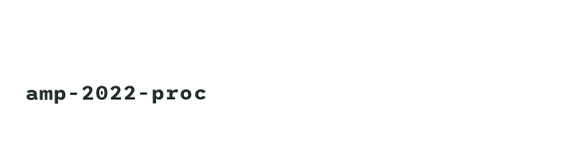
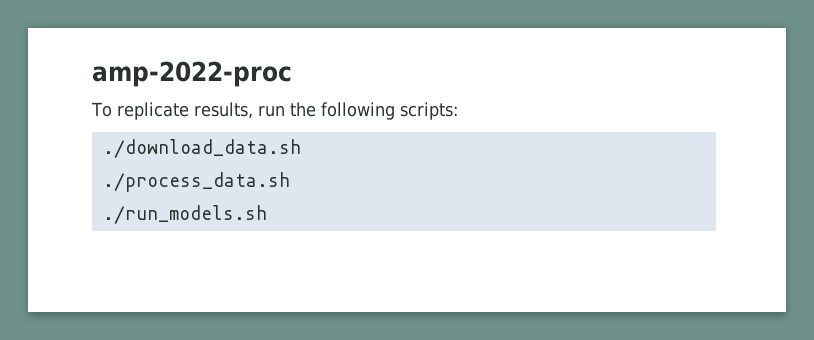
+ To replicate results, run the following scripts:
+ ./download_data.sh
+ ./process_data.sh
+ ./run_models.sh

